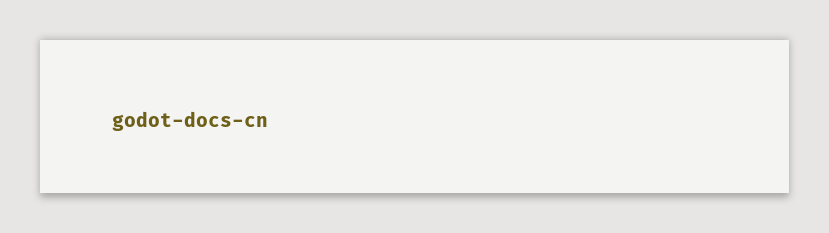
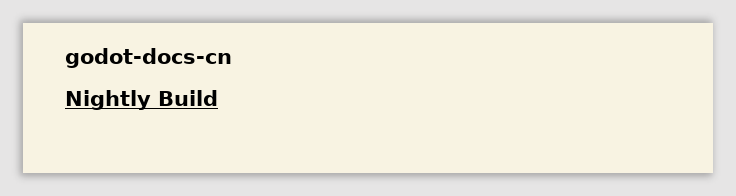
+ Nightly Build

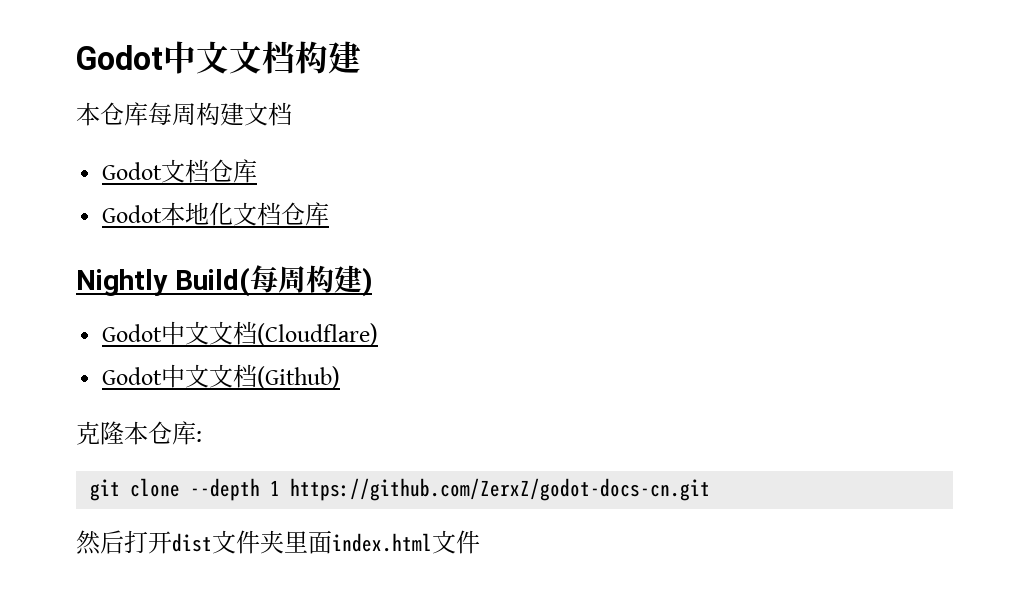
- godot-docs-cn
- Nightly Build
+ Godot中文文档构建
+ 本仓库每周构建文档
+ Godot文档仓库
+ Godot本地化文档仓库
+ Nightly Build(每周构建)
+ Godot中文文档(Cloudflare)
+ Godot中文文档(Github)
+ 克隆本仓库:
+ git clone --depth 1 https://github.com/ZerxZ/godot-docs-cn.git
+ 然后打开dist文件夹里面index.html文件

